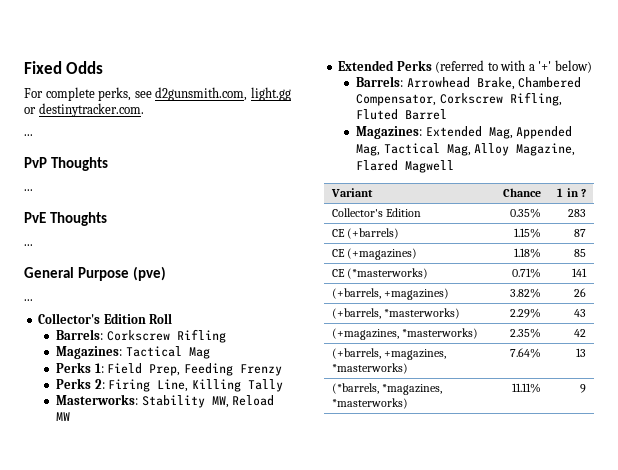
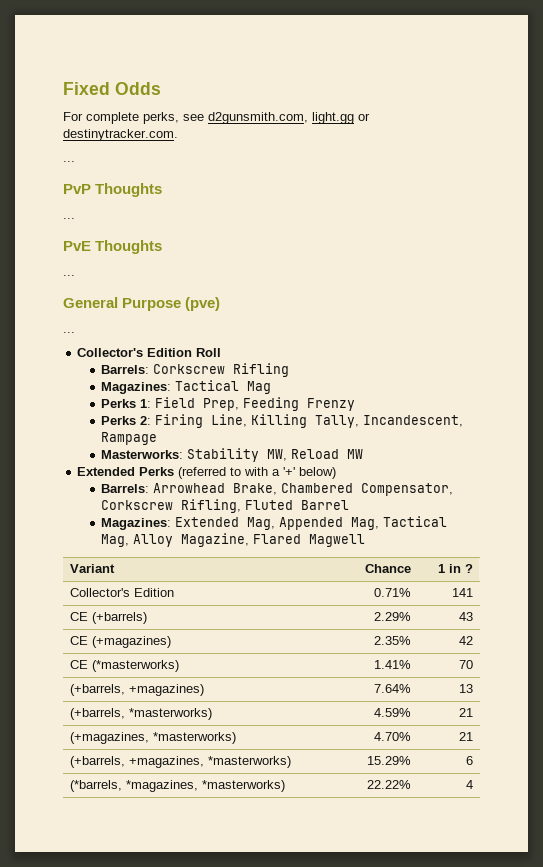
- Perks 2: Firing Line, Killing Tally
+ Perks 2: Firing Line, Killing Tally, Incandescent, Rampage
- Collector's Edition | 0.35% | 283
- CE (+barrels) | 1.15% | 87
- CE (+magazines) | 1.18% | 85
- CE (*masterworks) | 0.71% | 141
- (+barrels, +magazines) | 3.82% | 26
- (+barrels, *masterworks) | 2.29% | 43
+ Collector's Edition | 0.71% | 141
+ CE (+barrels) | 2.29% | 43
- (+magazines, *masterworks) | 2.35% | 42
+ CE (+magazines) | 2.35% | 42
- (+barrels, +magazines, *masterworks) | 7.64% | 13
+ CE (*masterworks) | 1.41% | 70
+ (+barrels, +magazines) | 7.64% | 13
+ (+barrels, *masterworks) | 4.59% | 21
+ (+magazines, *masterworks) | 4.70% | 21
+ (+barrels, +magazines, *masterworks) | 15.29% | 6
- (*barrels, *magazines, *masterworks) | 11.11% | 9
+ (*barrels, *magazines, *masterworks) | 22.22% | 4

